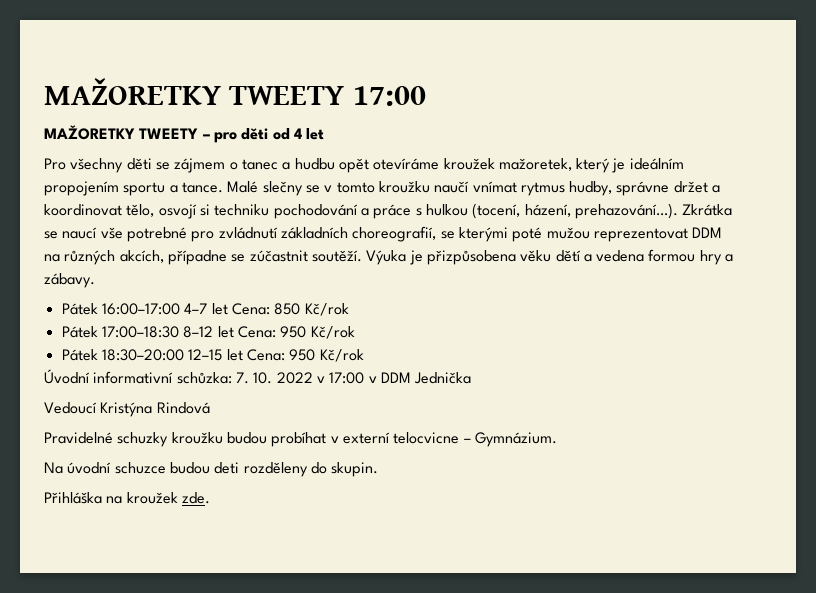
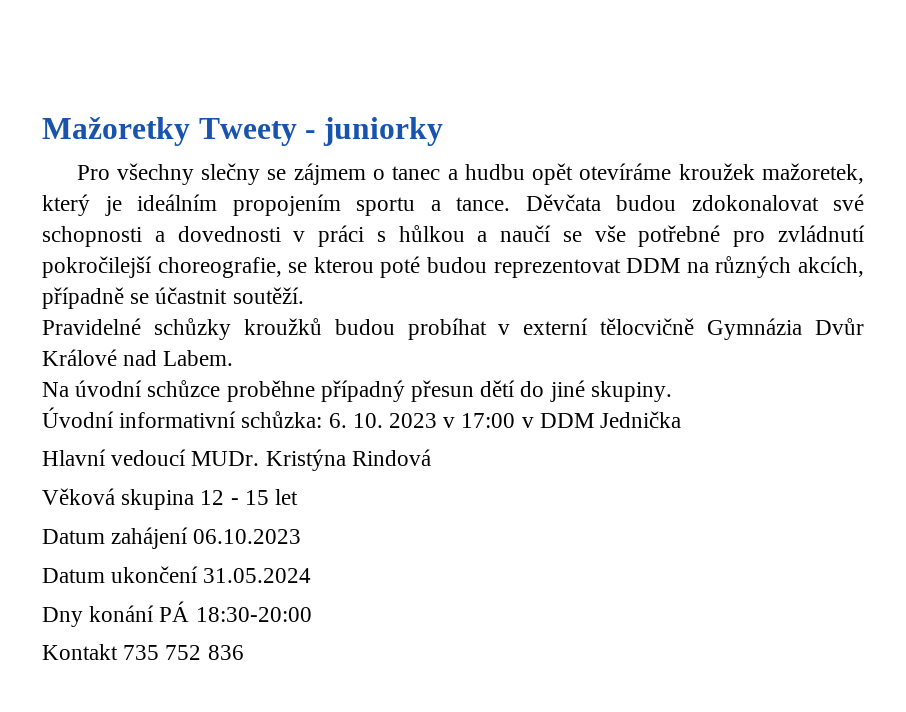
- MAŽORETKY TWEETY 17:00
- MAŽORETKY TWEETY – pro děti od 4 let
+ Mažoretky Tweety - juniorky
- Pro všechny děti se zájmem o tanec a hudbu opět otevíráme kroužek mažoretek, který je ideálním propojením sportu a tance.
+ Pro všechny slečny se zájmem o tanec a hudbu opět otevíráme kroužek mažoretek, který je ideálním propojením sportu a tance.
- Malé slečny se v tomto kroužku naučí vnímat rytmus hudby, správne držet a koordinovat tělo, osvojí si techniku pochodování a práce s hulkou (tocení, házení, prehazování…). Zkrátka se naucí vše potrebné pro zvládnutí základních choreografií, se kterými poté mužou reprezentovat DDM na různých akcích, případne se zúčastnit soutěží. Výuka je přizpůsobena věku dětí a vedena formou hry a zábavy.
- Pátek 16:00–17:00 4–7 let Cena: 850 Kč/rok
- Pátek 17:00–18:30 8–12 let Cena: 950 Kč/rok
- Pátek 18:30–20:00 12–15 let Cena: 950 Kč/rok
+ Děvčata budou zdokonalovat své schopnosti a dovednosti v práci s hůlkou a naučí se vše potřebné pro zvládnutí pokročilejší choreografie, se kterou poté budou reprezentovat DDM na různých akcích, případně se účastnit soutěží.
+ Pravidelné schůzky kroužků budou probíhat v externí tělocvičně Gymnázia Dvůr Králové nad Labem.
+ Na úvodní schůzce proběhne případný přesun dětí do jiné skupiny.
- Úvodní informativní schůzka: 7. 10. 2022 v 17:00 v DDM Jednička
+ Úvodní informativní schůzka: 6. 10. 2023 v 17:00 v DDM Jednička
- Vedoucí Kristýna Rindová
+ Hlavní vedoucí MUDr. Kristýna Rindová
- Pravidelné schuzky kroužku budou probíhat v externí telocvicne – Gymnázium.
- Na úvodní schuzce budou deti rozděleny do skupin.
- Přihláška na kroužek zde.
+ Věková skupina 12 - 15 let
+ Datum zahájení 06.10.2023
+ Datum ukončení 31.05.2024
+ Dny konání PÁ 18:30-20:00
+ Kontakt 735 752 836

